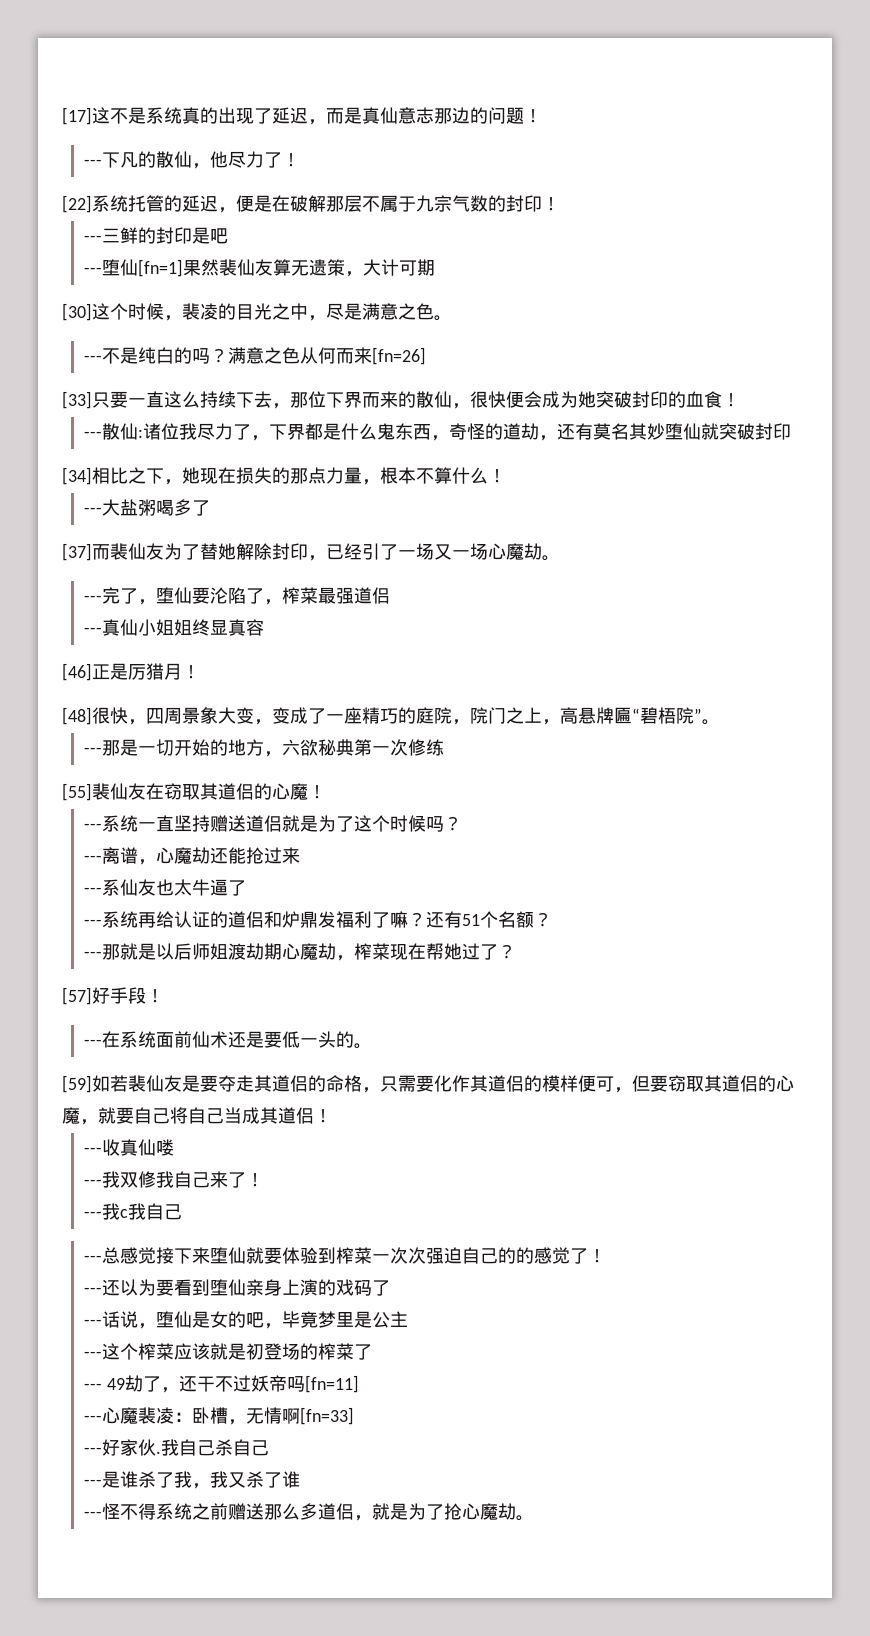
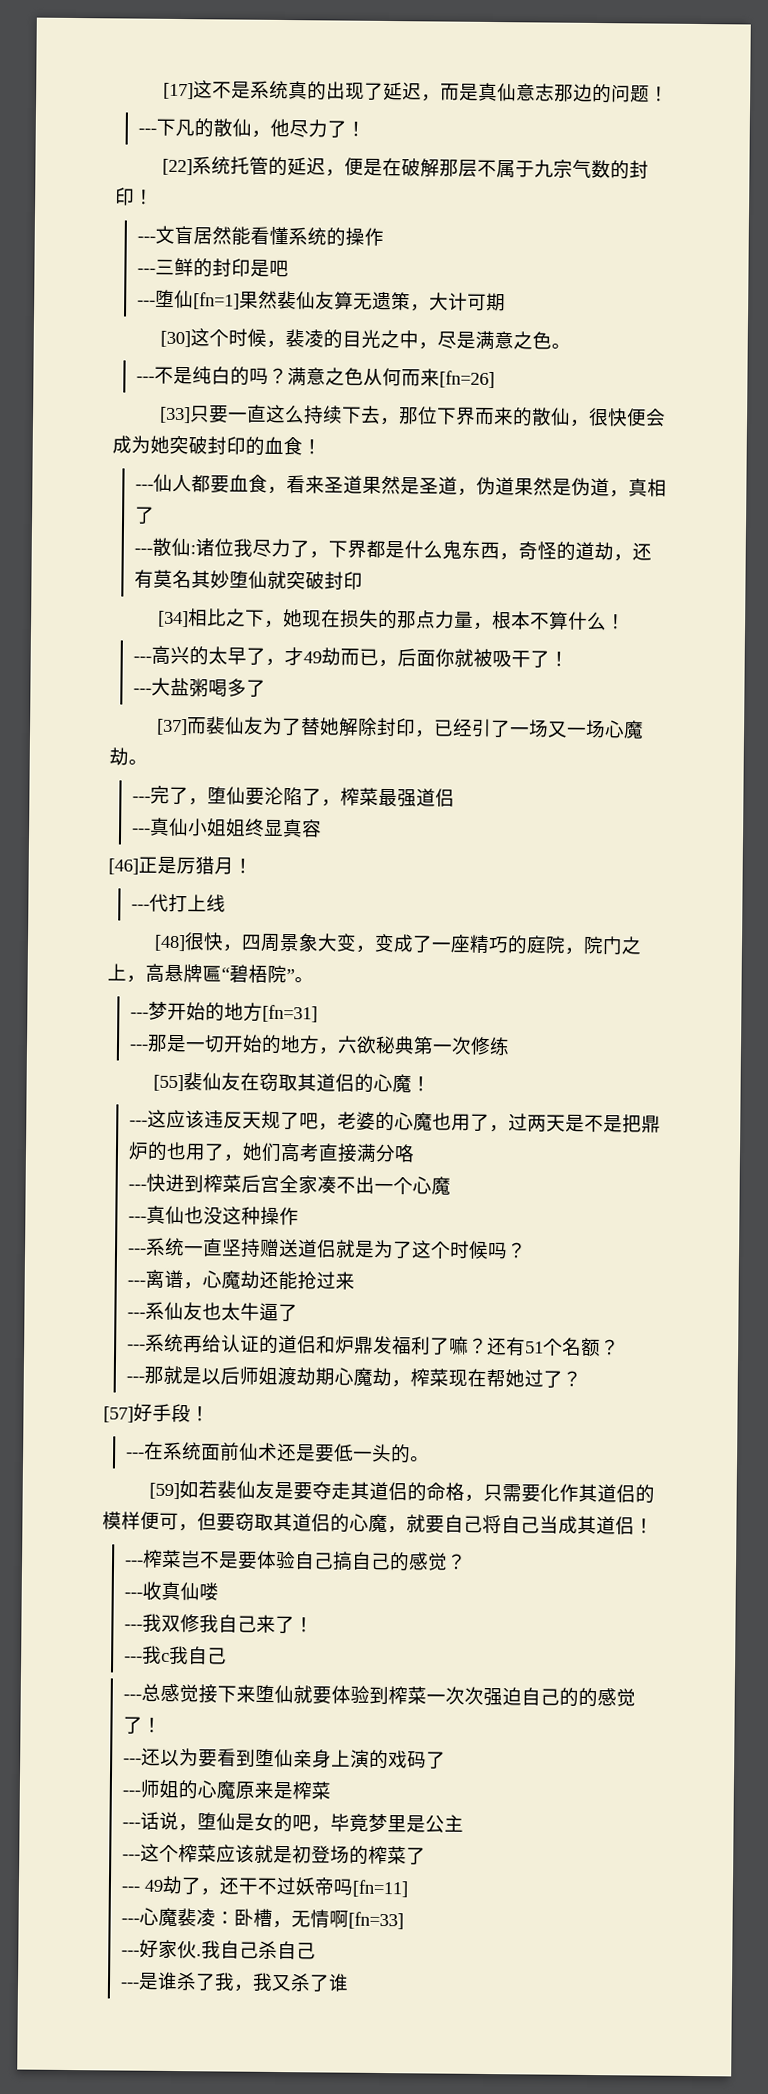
+ ---文盲居然能看懂系统的操作
+ ---仙人都要血食，看来圣道果然是圣道，伪道果然是伪道，真相了
+ ---高兴的太早了，才49劫而已，后面你就被吸干了！
+ ---代打上线
+ ---梦开始的地方[fn=31]
+ ---这应该违反天规了吧，老婆的心魔也用了，过两天是不是把鼎炉的也用了，她们高考直接满分咯
+ ---快进到榨菜后宫全家凑不出一个心魔
+ ---真仙也没这种操作
+ ---榨菜岂不是要体验自己搞自己的感觉？
+ ---师姐的心魔原来是榨菜
- ---怪不得系统之前赠送那么多道侣，就是为了抢心魔劫。

